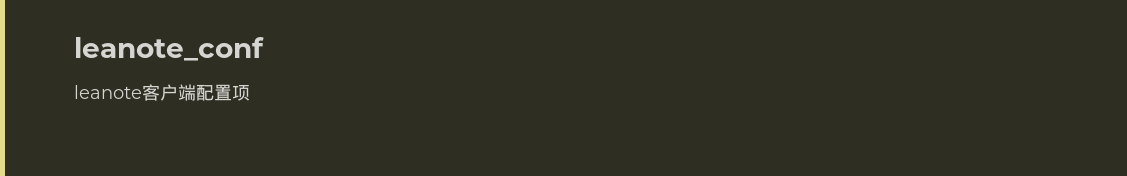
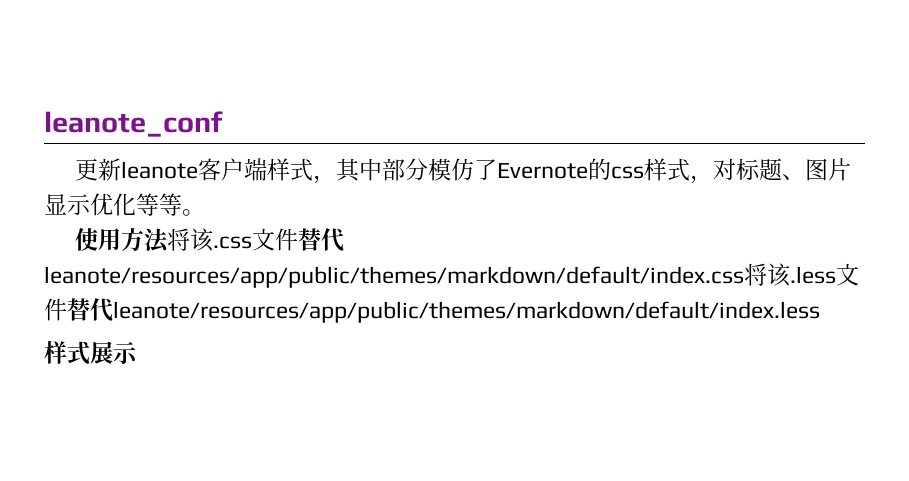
- leanote客户端配置项
+ 更新leanote客户端样式，其中部分模仿了Evernote的css样式，对标题、图片显示优化等等。
+ 使用方法将该.css文件替代leanote/resources/app/public/themes/markdown/default/index.css将该.less文件替代leanote/resources/app/public/themes/markdown/default/index.less
+ 样式展示

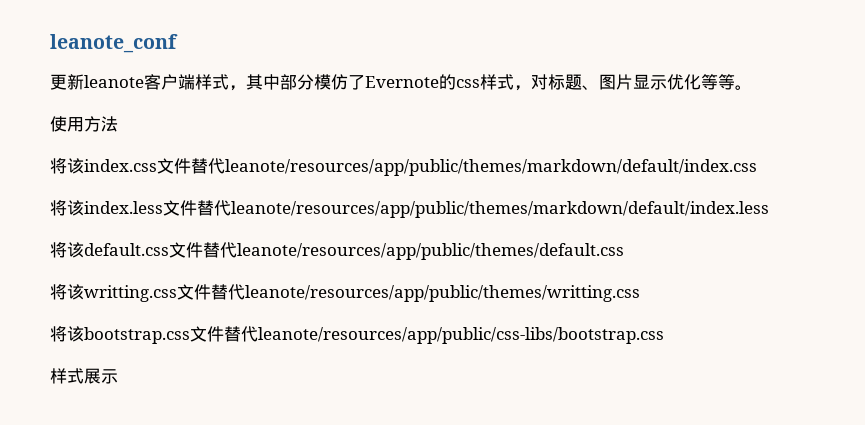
- 使用方法将该.css文件替代leanote/resources/app/public/themes/markdown/default/index.css将该.less文件替代leanote/resources/app/public/themes/markdown/default/index.less
+ 使用方法
+ 将该index.css文件替代leanote/resources/app/public/themes/markdown/default/index.css
+ 将该index.less文件替代leanote/resources/app/public/themes/markdown/default/index.less
+ 将该default.css文件替代leanote/resources/app/public/themes/default.css
+ 将该writting.css文件替代leanote/resources/app/public/themes/writting.css
+ 将该bootstrap.css文件替代leanote/resources/app/public/css-libs/bootstrap.css

